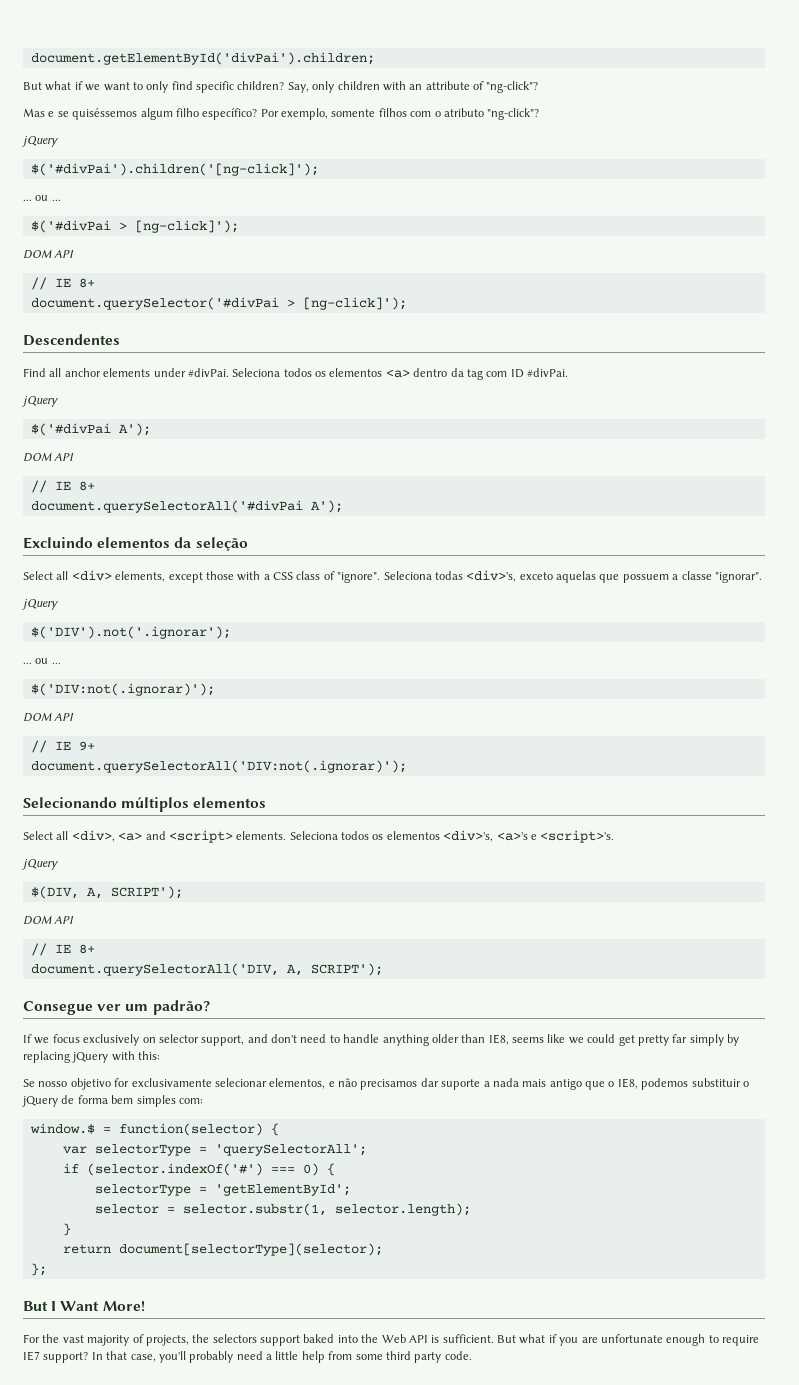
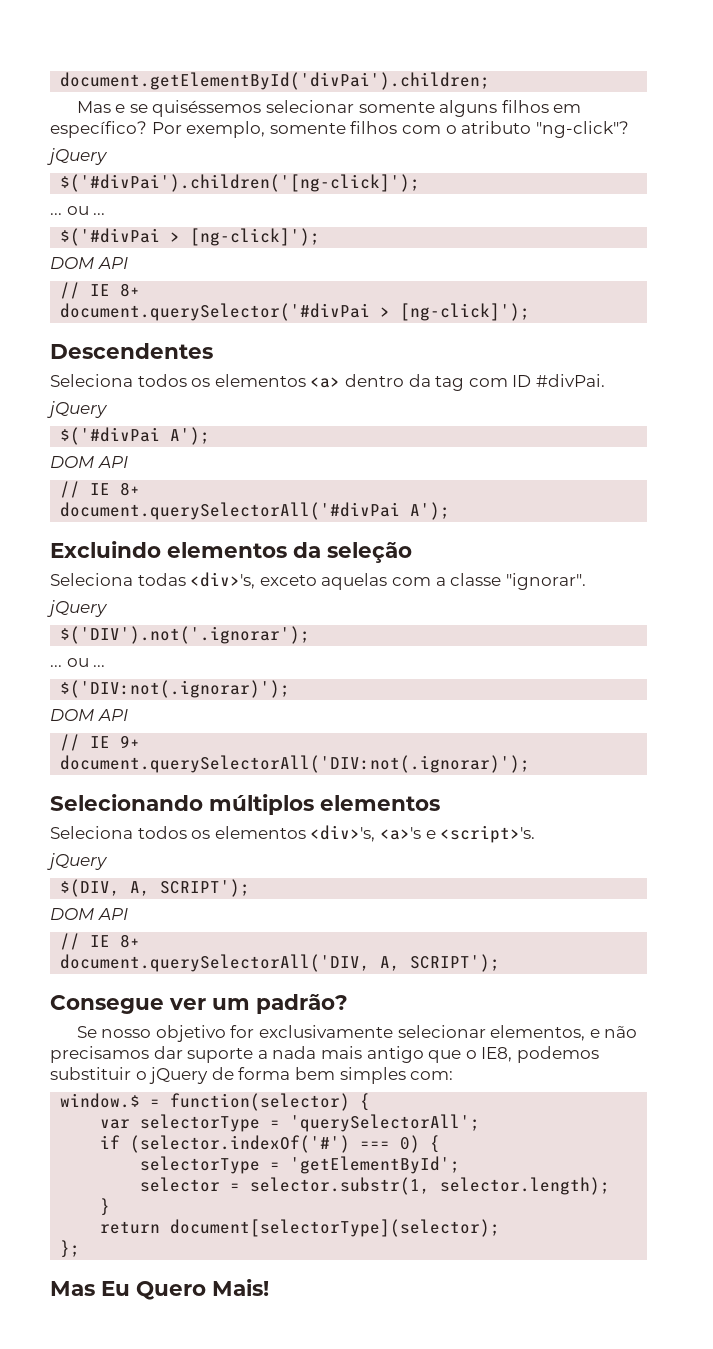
- But what if we want to only find specific children? Say, only children with an attribute of "ng-click"?
- Mas e se quiséssemos algum filho específico?
+ Mas e se quiséssemos selecionar somente alguns filhos em específico?
- Find all anchor elements under #divPai.
- Select all <div> elements, except those with a CSS class of "ignore". Seleciona todas <div>'s, exceto aquelas que possuem a classe "ignorar".
+ Seleciona todas <div>'s, exceto aquelas com a classe "ignorar".
- Select all <div>, <a> and <script> elements.
- If we focus exclusively on selector support, and don't need to handle anything older than IE8, seems like we could get pretty far simply by replacing jQuery with this:
- But I Want More!
- For the vast majority of projects, the selectors support baked into the Web API is sufficient. But what if you are unfortunate enough to require IE7 support? In that case, you'll probably need a little help from some third party code.
+ Mas Eu Quero Mais!

